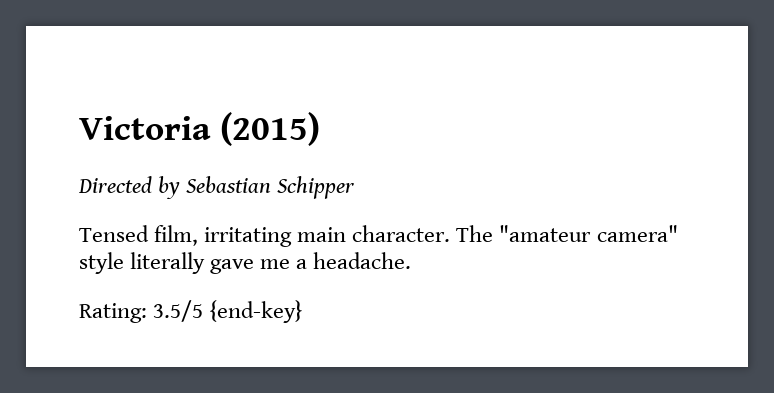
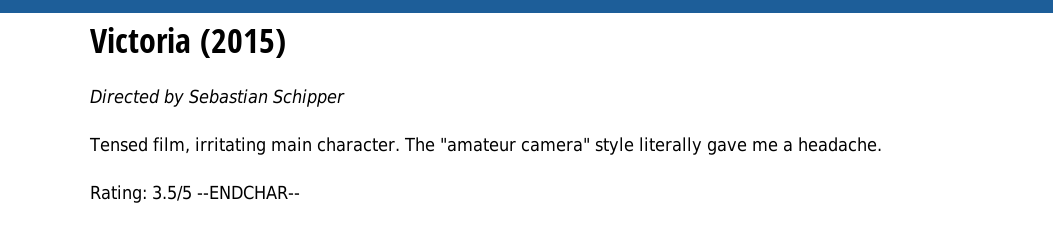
- Rating: 3.5/5 {end-key}
+ Rating: 3.5/5 --ENDCHAR--

